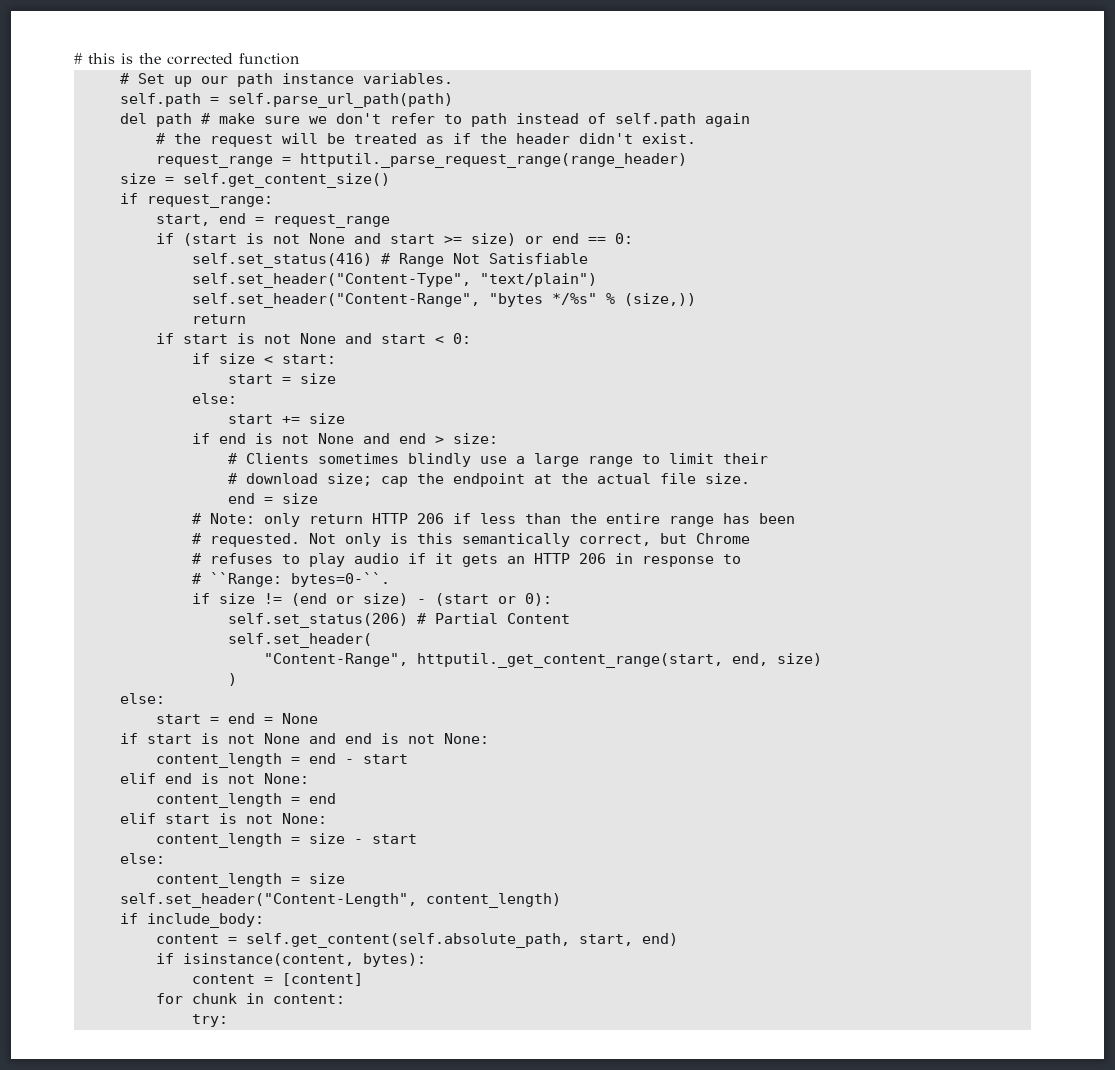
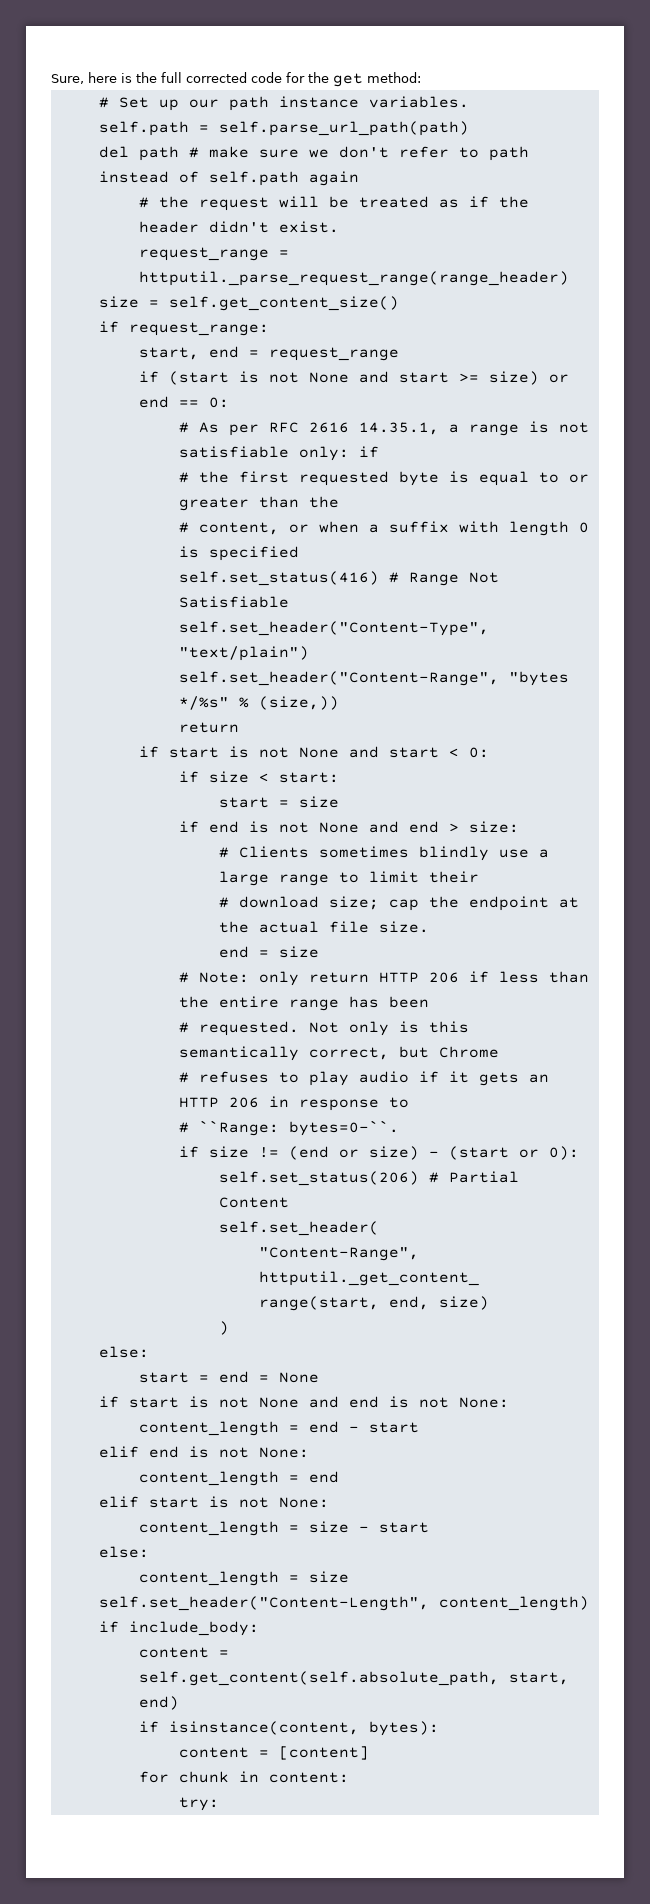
- # this is the corrected function
+ Sure, here is the full corrected code for the get method:
+ # As per RFC 2616 14.35.1, a range is not satisfiable only: if
+ # the first requested byte is equal to or greater than the
+ # content, or when a suffix with length 0 is specified
  start = size
- else:
- start += size

